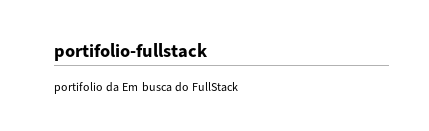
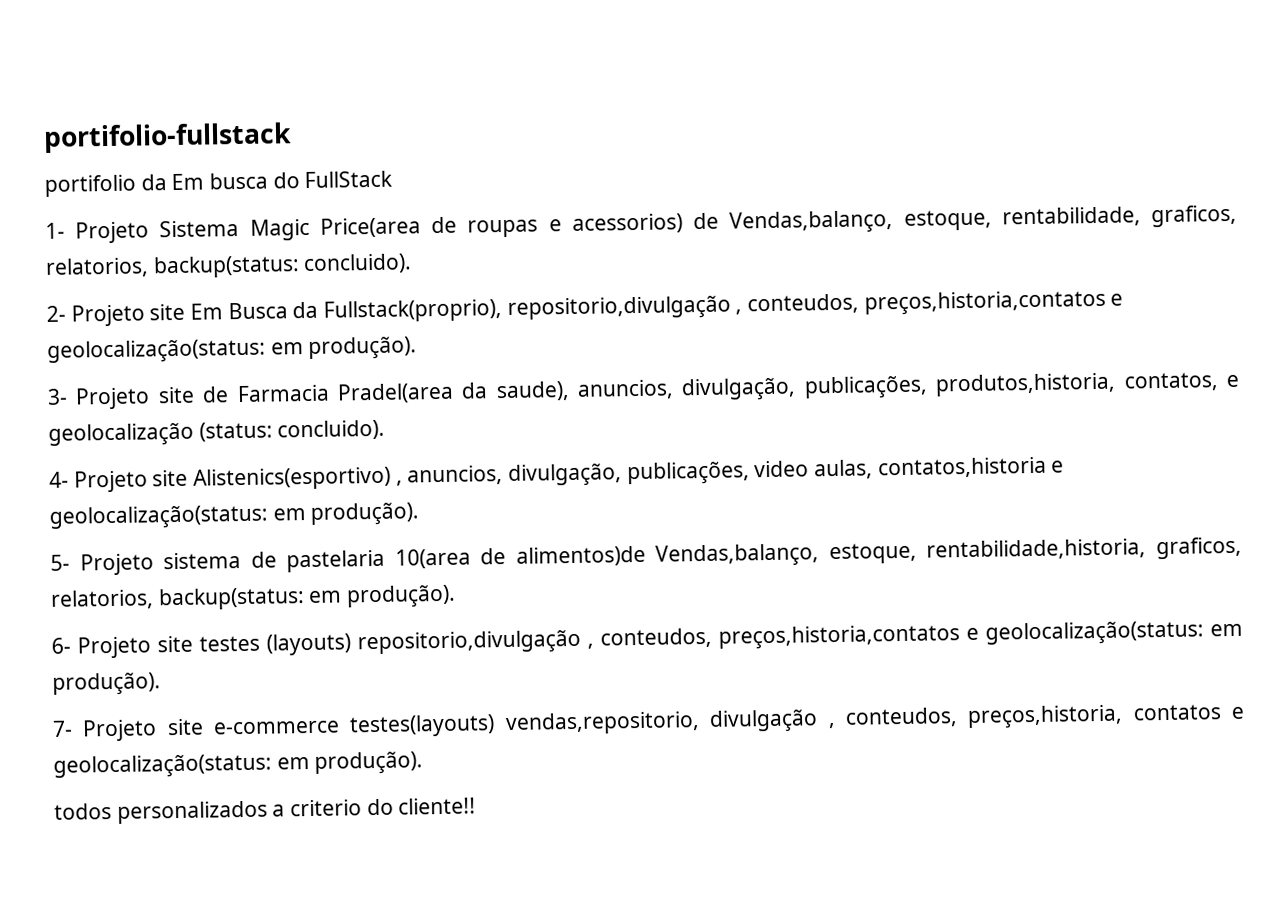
+ 1- Projeto Sistema Magic Price(area de roupas e acessorios) de Vendas,balanço, estoque, rentabilidade, graficos, relatorios, backup(status: concluido).
+ 2- Projeto site Em Busca da Fullstack(proprio), repositorio,divulgação , conteudos, preços,historia,contatos e geolocalização(status: em produção).
+ 3- Projeto site de Farmacia Pradel(area da saude), anuncios, divulgação, publicações, produtos,historia, contatos, e geolocalização (status: concluido).
+ 4- Projeto site Alistenics(esportivo) , anuncios, divulgação, publicações, video aulas, contatos,historia e geolocalização(status: em produção).
+ 5- Projeto sistema de pastelaria 10(area de alimentos)de Vendas,balanço, estoque, rentabilidade,historia, graficos, relatorios, backup(status: em produção).
+ 6- Projeto site testes (layouts) repositorio,divulgação , conteudos, preços,historia,contatos e geolocalização(status: em produção).
+ 7- Projeto site e-commerce testes(layouts) vendas,repositorio, divulgação , conteudos, preços,historia, contatos e geolocalização(status: em produção).
+ todos personalizados a criterio do cliente!!

